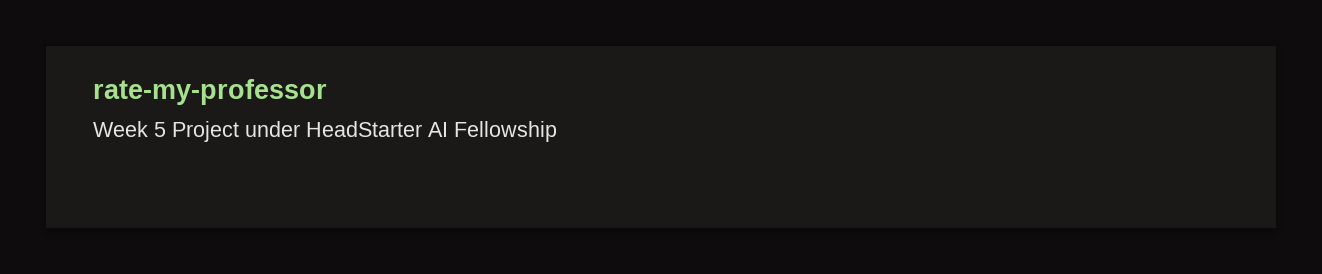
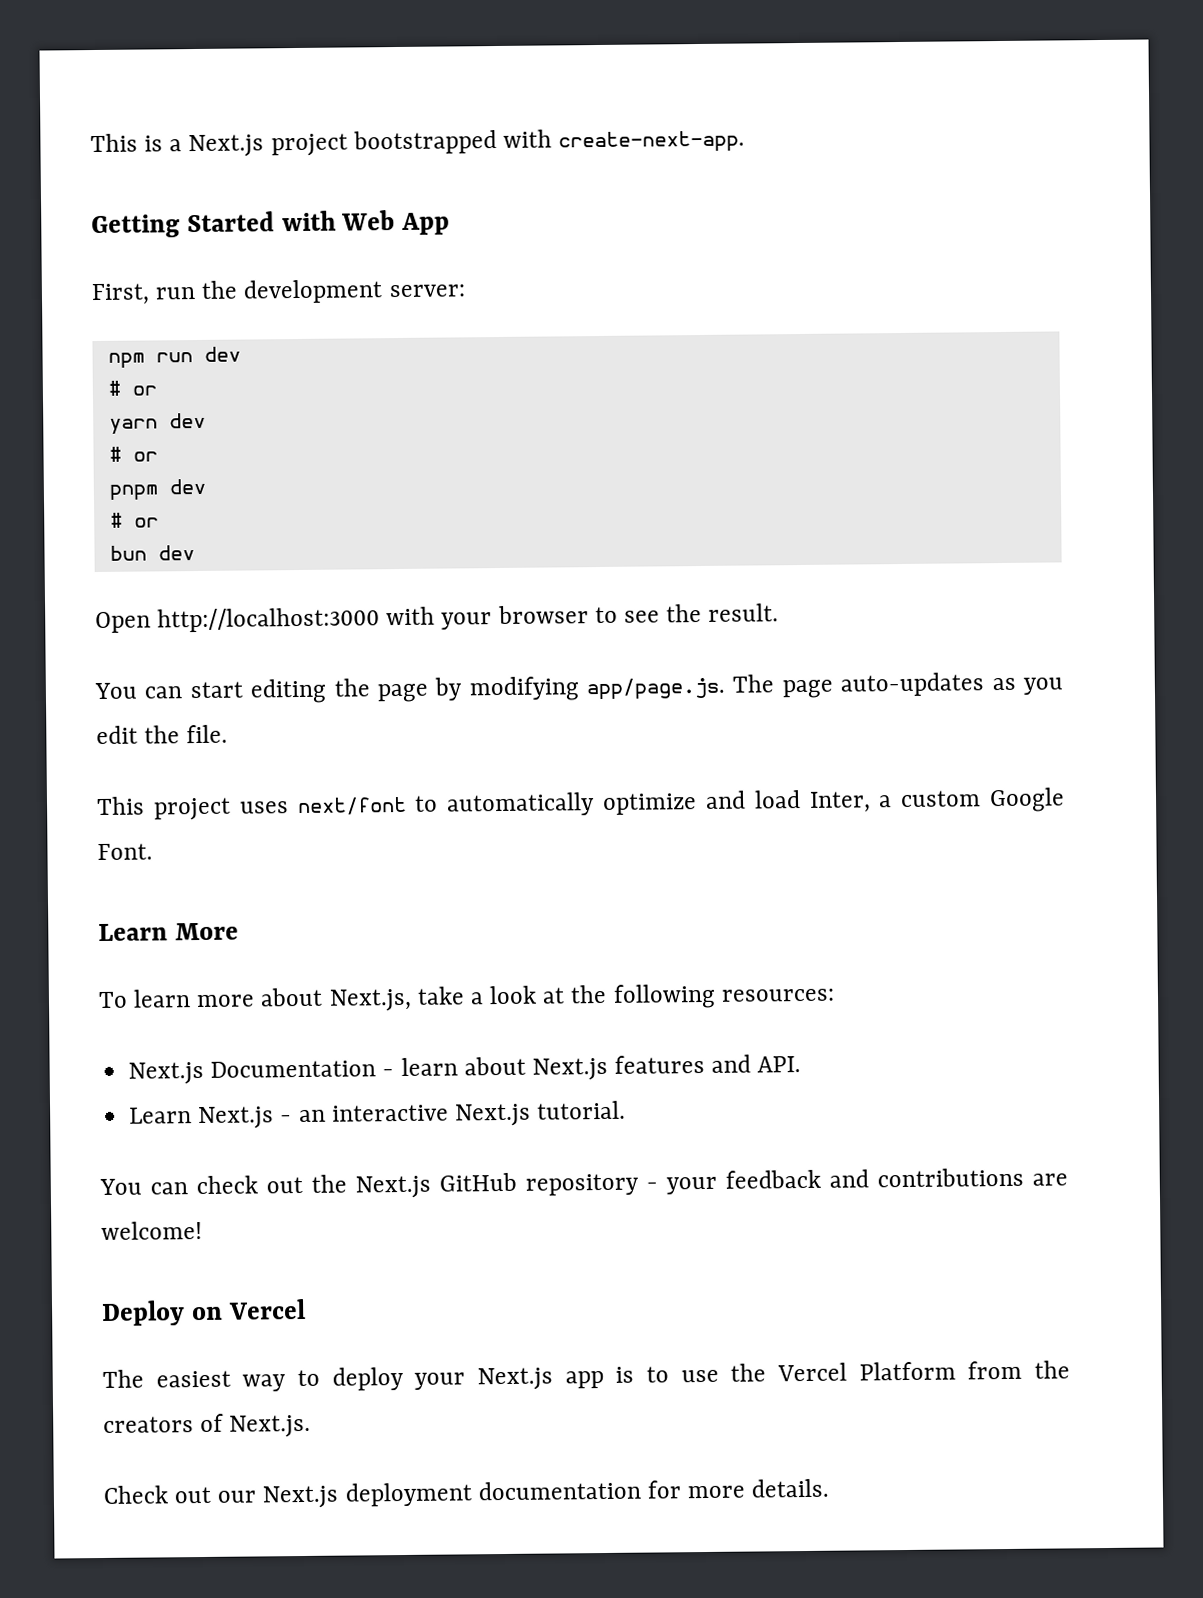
- rate-my-professor
- Week 5 Project under HeadStarter AI Fellowship
+ This is a Next.js project bootstrapped with create-next-app.
+ Getting Started with Web App
+ First, run the development server:
+ npm run dev
+ # or
+ yarn dev
+ # or
+ pnpm dev
+ # or
+ bun dev
+ Open http://localhost:3000 with your browser to see the result.
+ You can start editing the page by modifying app/page.js. The page auto-updates as you edit the file.
+ This project uses next/font to automatically optimize and load Inter, a custom Google Font.
+ Learn More
+ To learn more about Next.js, take a look at the following resources:
+ Next.js Documentation - learn about Next.js features and API.
+ Learn Next.js - an interactive Next.js tutorial.
+ You can check out the Next.js GitHub repository - your feedback and contributions are welcome!
+ Deploy on Vercel
+ The easiest way to deploy your Next.js app is to use the Vercel Platform from the creators of Next.js.
+ Check out our Next.js deployment documentation for more details.

